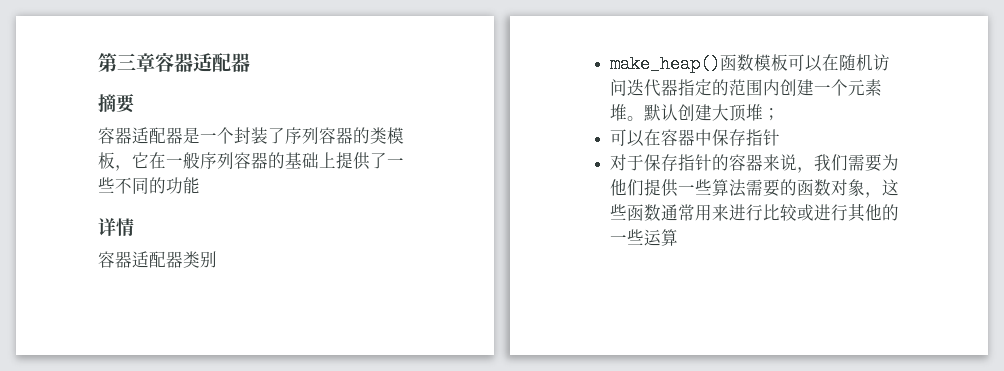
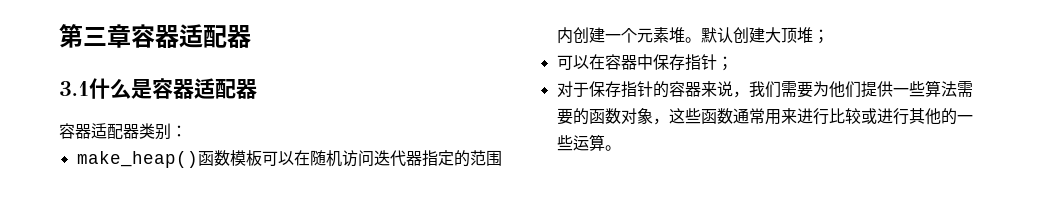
- 摘要
- 容器适配器是一个封装了序列容器的类模板，它在一般序列容器的基础上提供了一些不同的功能
- 详情
+ 3.1什么是容器适配器
- 容器适配器类别
+ 容器适配器类别：
- 可以在容器中保存指针
+ 可以在容器中保存指针；
- 对于保存指针的容器来说，我们需要为他们提供一些算法需要的函数对象，这些函数通常用来进行比较或进行其他的一些运算
+ 对于保存指针的容器来说，我们需要为他们提供一些算法需要的函数对象，这些函数通常用来进行比较或进行其他的一些运算。

